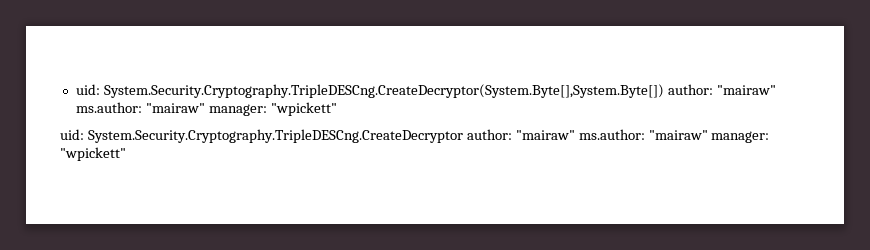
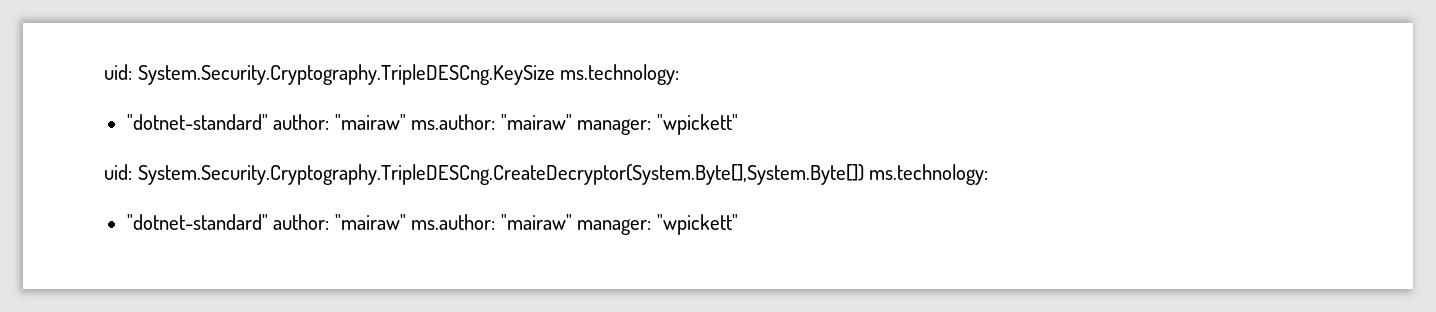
- uid: System.Security.Cryptography.TripleDESCng.CreateDecryptor(System.Byte[],System.Byte[]) author: "mairaw" ms.author: "mairaw" manager: "wpickett"
+ uid: System.Security.Cryptography.TripleDESCng.KeySize ms.technology:
+ "dotnet-standard" author: "mairaw" ms.author: "mairaw" manager: "wpickett"
- uid: System.Security.Cryptography.TripleDESCng.CreateDecryptor author: "mairaw" ms.author: "mairaw" manager: "wpickett"
+ uid: System.Security.Cryptography.TripleDESCng.CreateDecryptor(System.Byte[],System.Byte[]) ms.technology:
+ "dotnet-standard" author: "mairaw" ms.author: "mairaw" manager: "wpickett"

